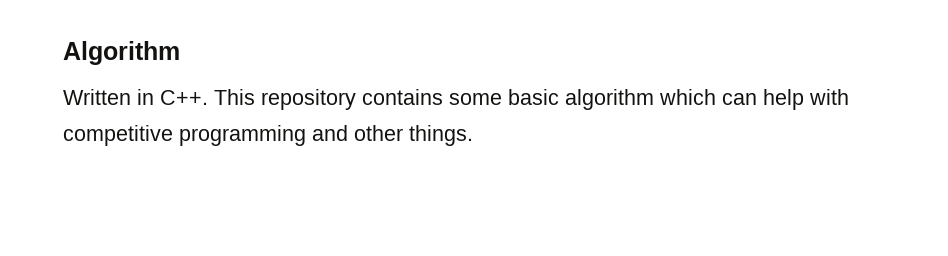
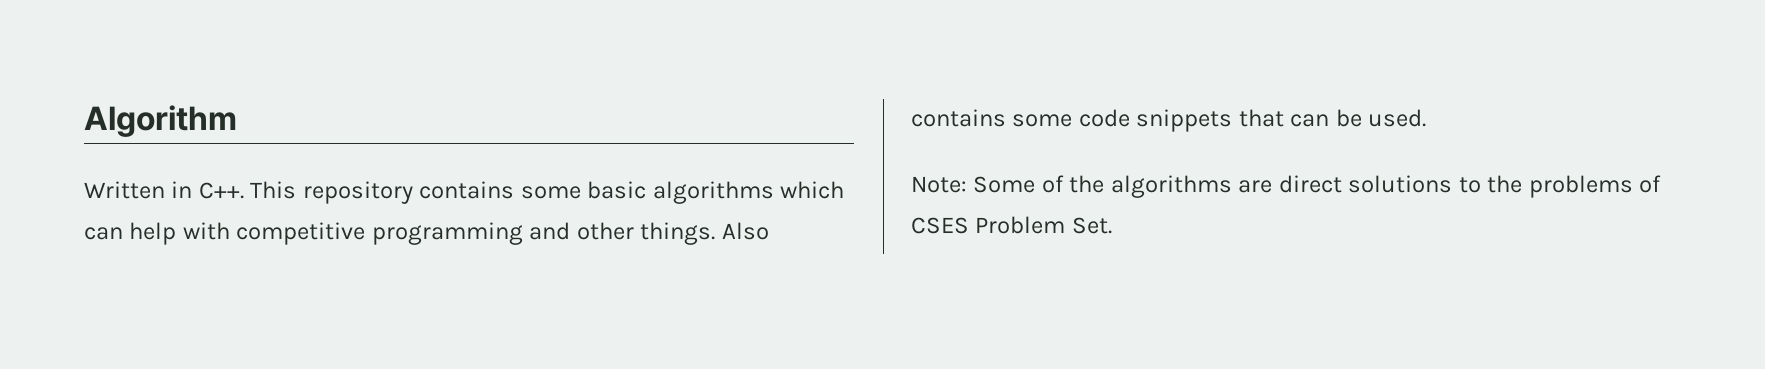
- Written in C++. This repository contains some basic algorithm which can help with competitive programming and other things.
+ Written in C++. This repository contains some basic algorithms which can help with competitive programming and other things.
+ Also contains some code snippets that can be used.
+ Note: Some of the algorithms are direct solutions to the problems of CSES Problem Set.

